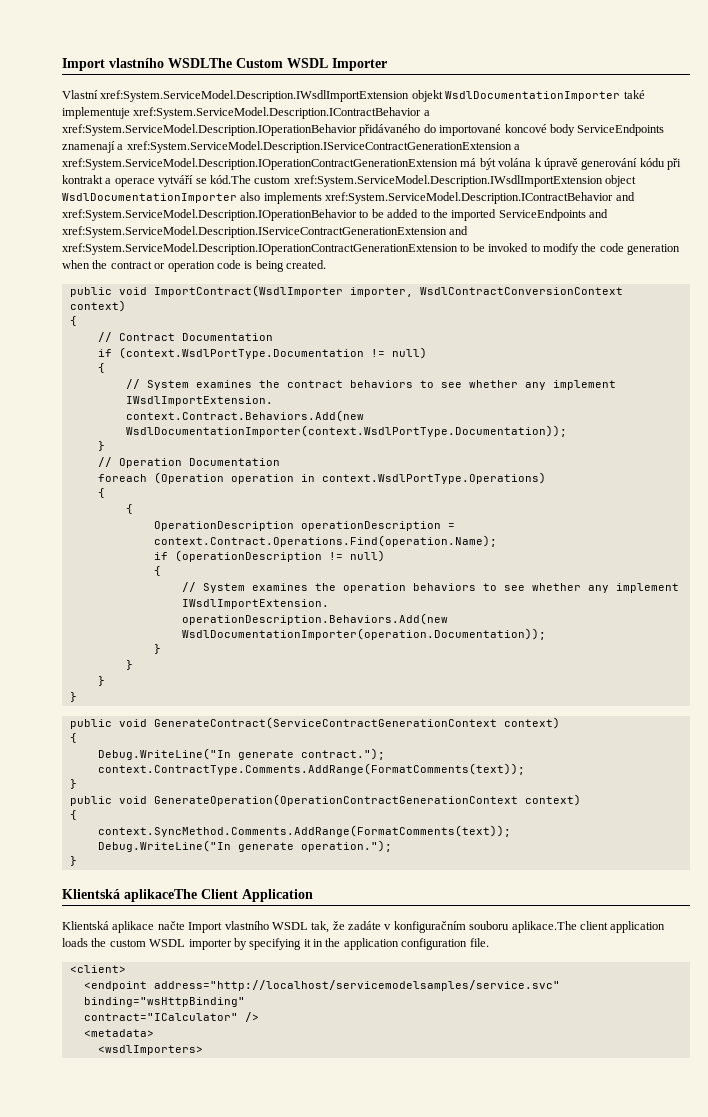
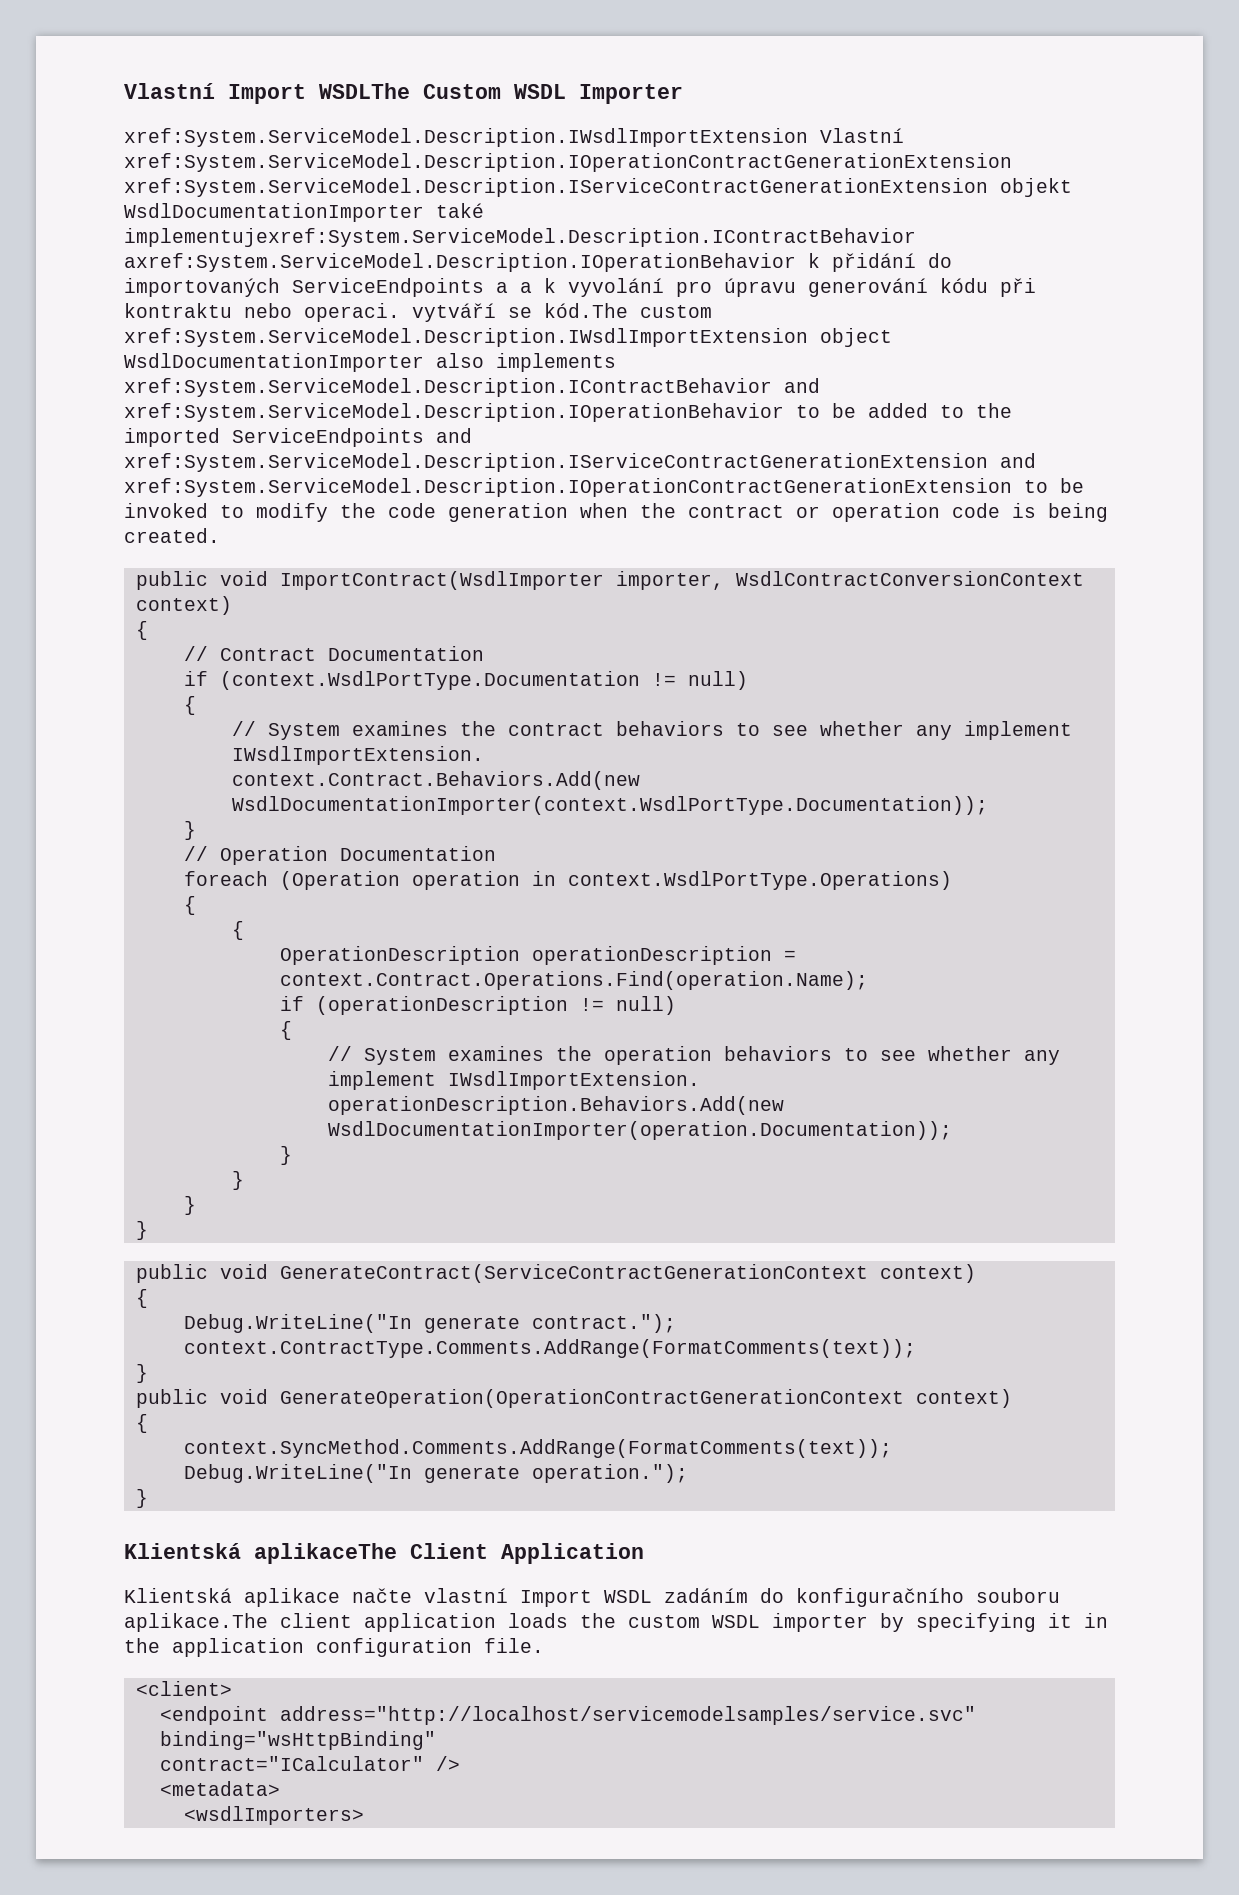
- Import vlastního WSDLThe Custom WSDL Importer
+ Vlastní Import WSDLThe Custom WSDL Importer
- Vlastní xref:System.ServiceModel.Description.IWsdlImportExtension objekt WsdlDocumentationImporter také implementuje xref:System.ServiceModel.Description.IContractBehavior a xref:System.ServiceModel.Description.IOperationBehavior přidávaného do importované koncové body ServiceEndpoints znamenají a xref:System.ServiceModel.Description.IServiceContractGenerationExtension a xref:System.ServiceModel.Description.IOperationContractGenerationExtension má být volána k úpravě generování kódu při kontrakt a operace vytváří se kód.The custom xref:System.ServiceModel.Description.IWsdlImportExtension object WsdlDocumentationImporter also implements xref:System.ServiceModel.Description.IContractBehavior and xref:System.ServiceModel.Description.IOperationBehavior to be added to the imported ServiceEndpoints and xref:System.ServiceModel.Description.IServiceContractGenerationExtension and xref:System.ServiceModel.Description.IOperationContractGenerationExtension to be invoked to modify the code generation when the contract or operation code is being created.
+ xref:System.ServiceModel.Description.IWsdlImportExtension Vlastní xref:System.ServiceModel.Description.IOperationContractGenerationExtension xref:System.ServiceModel.Description.IServiceContractGenerationExtension objekt WsdlDocumentationImporter také implementujexref:System.ServiceModel.Description.IContractBehavior axref:System.ServiceModel.Description.IOperationBehavior k přidání do importovaných ServiceEndpoints a a k vyvolání pro úpravu generování kódu při kontraktu nebo operaci. vytváří se kód.The custom xref:System.ServiceModel.Description.IWsdlImportExtension object WsdlDocumentationImporter also implements xref:System.ServiceModel.Description.IContractBehavior and xref:System.ServiceModel.Description.IOperationBehavior to be added to the imported ServiceEndpoints and xref:System.ServiceModel.Description.IServiceContractGenerationExtension and xref:System.ServiceModel.Description.IOperationContractGenerationExtension to be invoked to modify the code generation when the contract or operation code is being created.
- Klientská aplikace načte Import vlastního WSDL tak, že zadáte v konfiguračním souboru aplikace.The client application loads the custom WSDL importer by specifying it in the application configuration file.
+ Klientská aplikace načte vlastní Import WSDL zadáním do konfiguračního souboru aplikace.The client application loads the custom WSDL importer by specifying it in the application configuration file.

